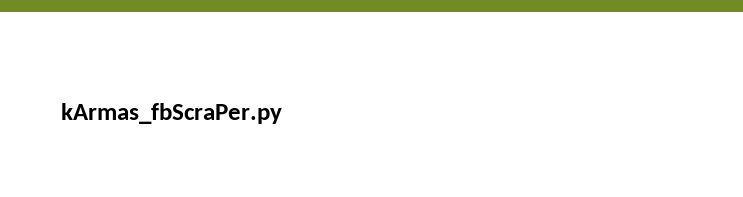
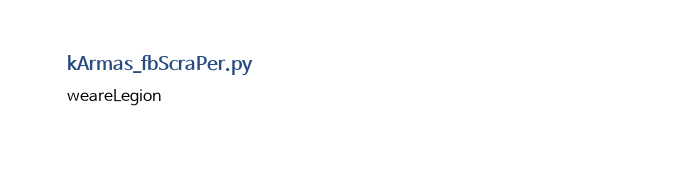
+ weareLegion

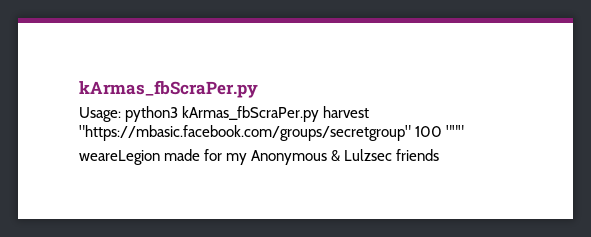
- weareLegion
+ Usage: python3 kArmas_fbScraPer.py harvest "https://mbasic.facebook.com/groups/secretgroup" 100 """
+ weareLegion made for my Anonymous & Lulzsec friends

